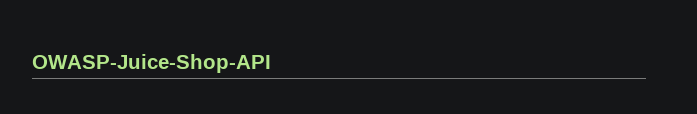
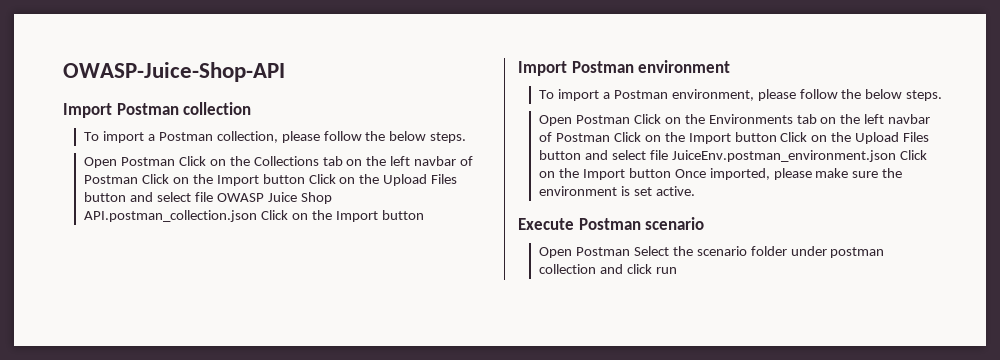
+ Import Postman collection
+ To import a Postman collection, please follow the below steps.
+ Open Postman Click on the Collections tab on the left navbar of Postman Click on the Import button Click on the Upload Files button and select file OWASP Juice Shop API.postman_collection.json Click on the Import button
+ Import Postman environment
+ To import a Postman environment, please follow the below steps.
+ Open Postman Click on the Environments tab on the left navbar of Postman Click on the Import button Click on the Upload Files button and select file JuiceEnv.postman_environment.json Click on the Import button Once imported, please make sure the environment is set active.
+ Execute Postman scenario
+ Open Postman Select the scenario folder under postman collection and click run

